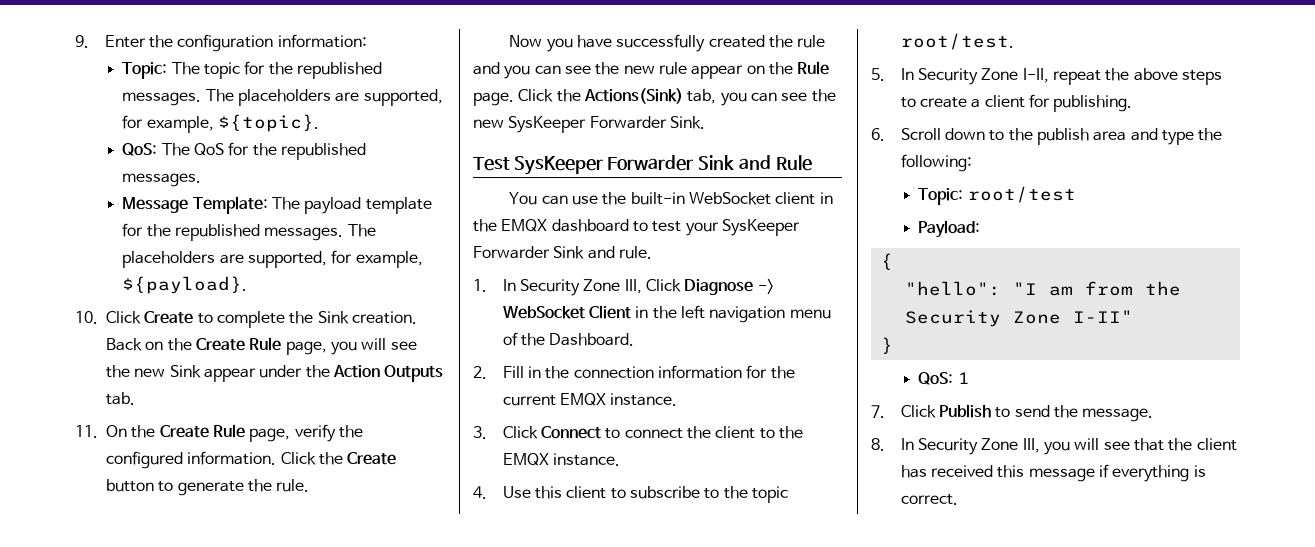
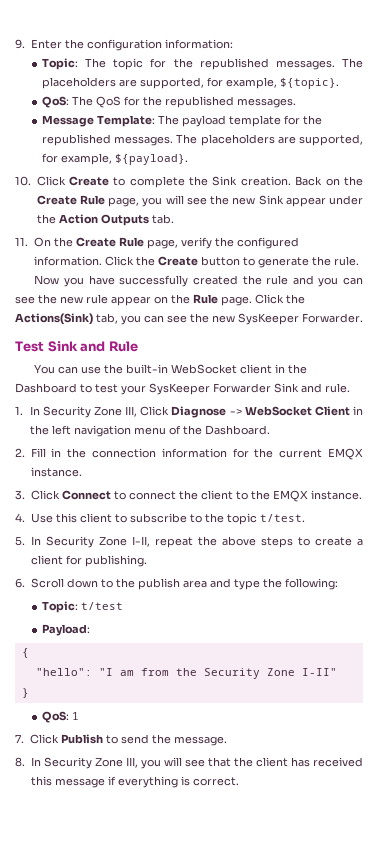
- Click the Actions(Sink) tab, you can see the new SysKeeper Forwarder Sink.
+ Click the Actions(Sink) tab, you can see the new SysKeeper Forwarder.
- Test SysKeeper Forwarder Sink and Rule
+ Test Sink and Rule
- You can use the built-in WebSocket client in the EMQX dashboard to test your SysKeeper Forwarder Sink and rule.
+ You can use the built-in WebSocket client in the Dashboard to test your SysKeeper Forwarder Sink and rule.
- 4. Use this client to subscribe to the topic root/test.
+ 4. Use this client to subscribe to the topic t/test.
- Topic: root/test
+ Topic: t/test

